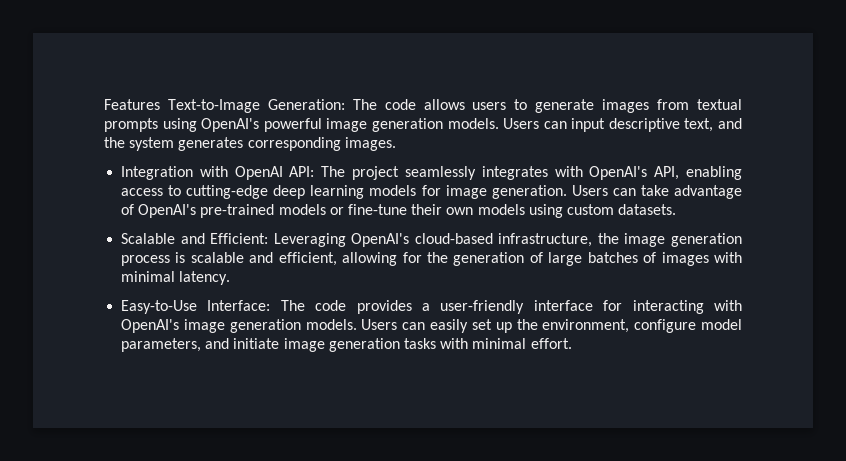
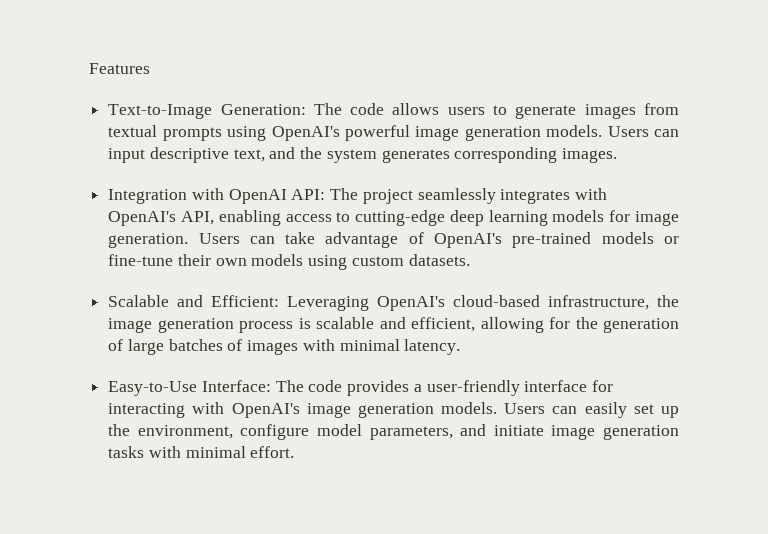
- Features Text-to-Image Generation: The code allows users to generate images from textual prompts using OpenAI's powerful image generation models.
+ Features
+ Text-to-Image Generation: The code allows users to generate images from textual prompts using OpenAI's powerful image generation models.

